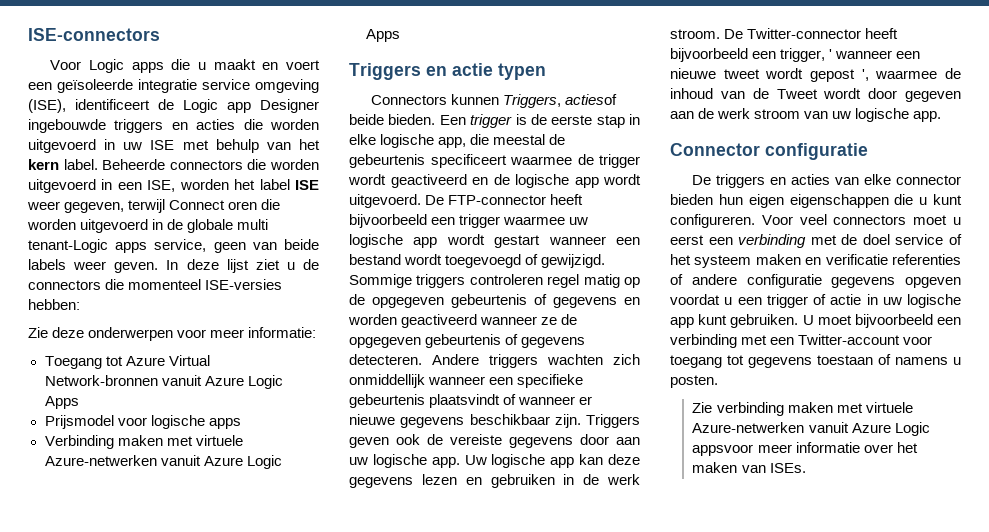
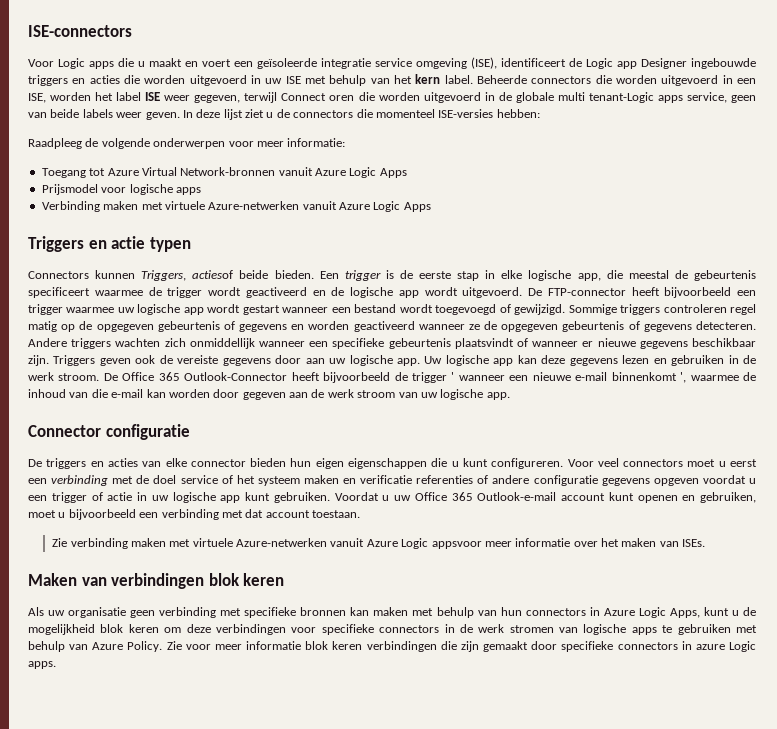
- Zie deze onderwerpen voor meer informatie:
+ Raadpleeg de volgende onderwerpen voor meer informatie:
- De Twitter-connector heeft bijvoorbeeld een trigger, ' wanneer een nieuwe tweet wordt gepost ', waarmee de inhoud van de Tweet wordt door gegeven aan de werk stroom van uw logische app.
+ De Office 365 Outlook-Connector heeft bijvoorbeeld de trigger ' wanneer een nieuwe e-mail binnenkomt ', waarmee de inhoud van die e-mail kan worden door gegeven aan de werk stroom van uw logische app.
- U moet bijvoorbeeld een verbinding met een Twitter-account voor toegang tot gegevens toestaan of namens u posten.
+ Voordat u uw Office 365 Outlook-e-mail account kunt openen en gebruiken, moet u bijvoorbeeld een verbinding met dat account toestaan.
+ Maken van verbindingen blok keren
+ Als uw organisatie geen verbinding met specifieke bronnen kan maken met behulp van hun connectors in Azure Logic Apps, kunt u de mogelijkheid blok keren om deze verbindingen voor specifieke connectors in de werk stromen van logische apps te gebruiken met behulp van Azure Policy. Zie voor meer informatie blok keren verbindingen die zijn gemaakt door specifieke connectors in azure Logic apps.

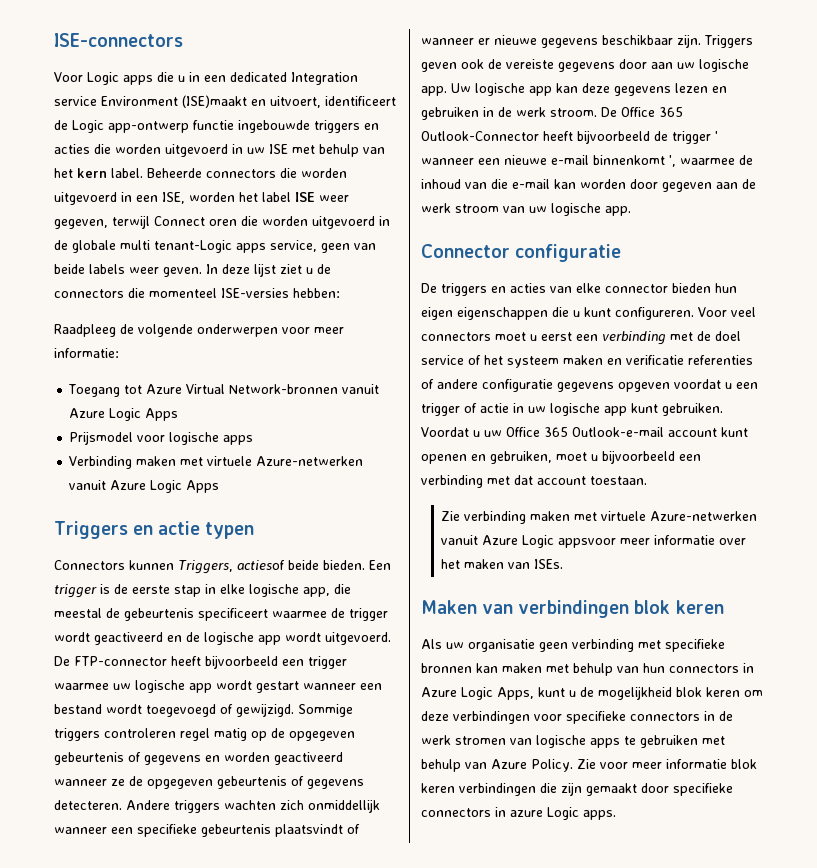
- Voor Logic apps die u maakt en voert een geïsoleerde integratie service omgeving (ISE), identificeert de Logic app Designer ingebouwde triggers en acties die worden uitgevoerd in uw ISE met behulp van het kern label.
+ Voor Logic apps die u in een dedicated Integration service Environment (ISE)maakt en uitvoert, identificeert de Logic app-ontwerp functie ingebouwde triggers en acties die worden uitgevoerd in uw ISE met behulp van het kern label.

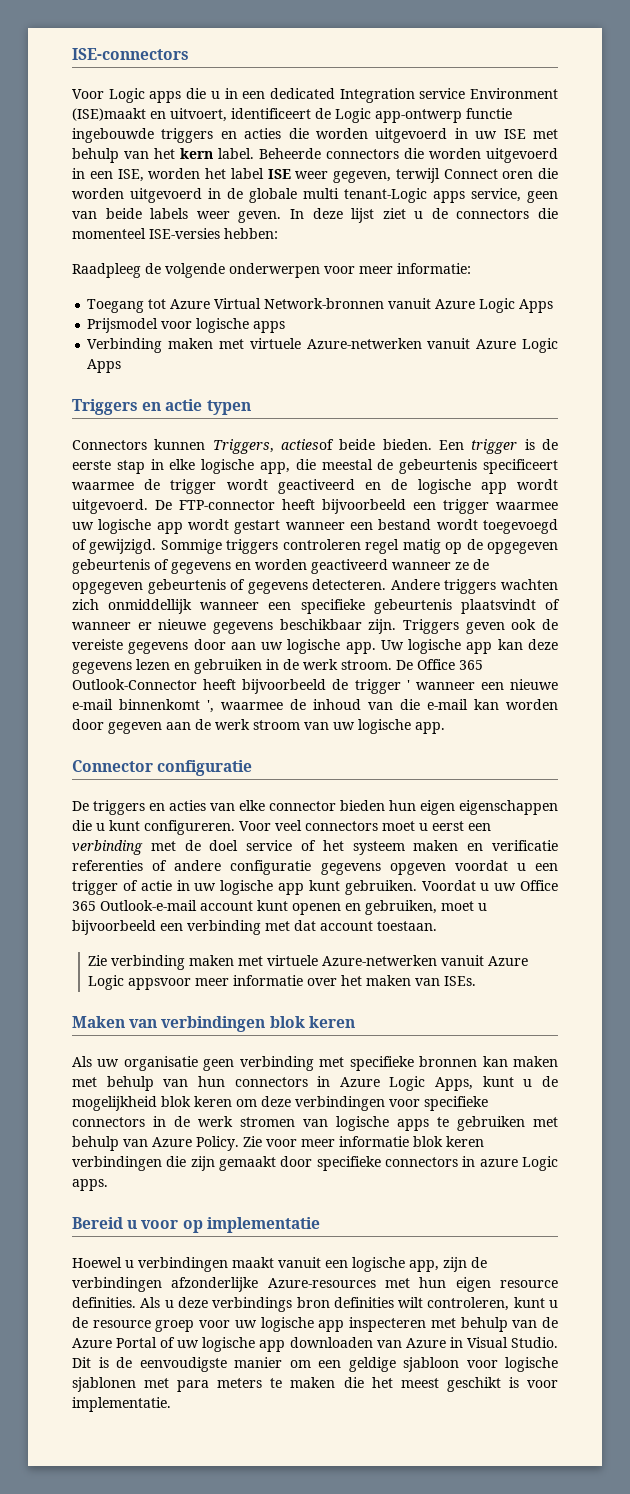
+ Bereid u voor op implementatie
+ Hoewel u verbindingen maakt vanuit een logische app, zijn de verbindingen afzonderlijke Azure-resources met hun eigen resource definities. Als u deze verbindings bron definities wilt controleren, kunt u de resource groep voor uw logische app inspecteren met behulp van de Azure Portal of uw logische app downloaden van Azure in Visual Studio. Dit is de eenvoudigste manier om een geldige sjabloon voor logische sjablonen met para meters te maken die het meest geschikt is voor implementatie.

